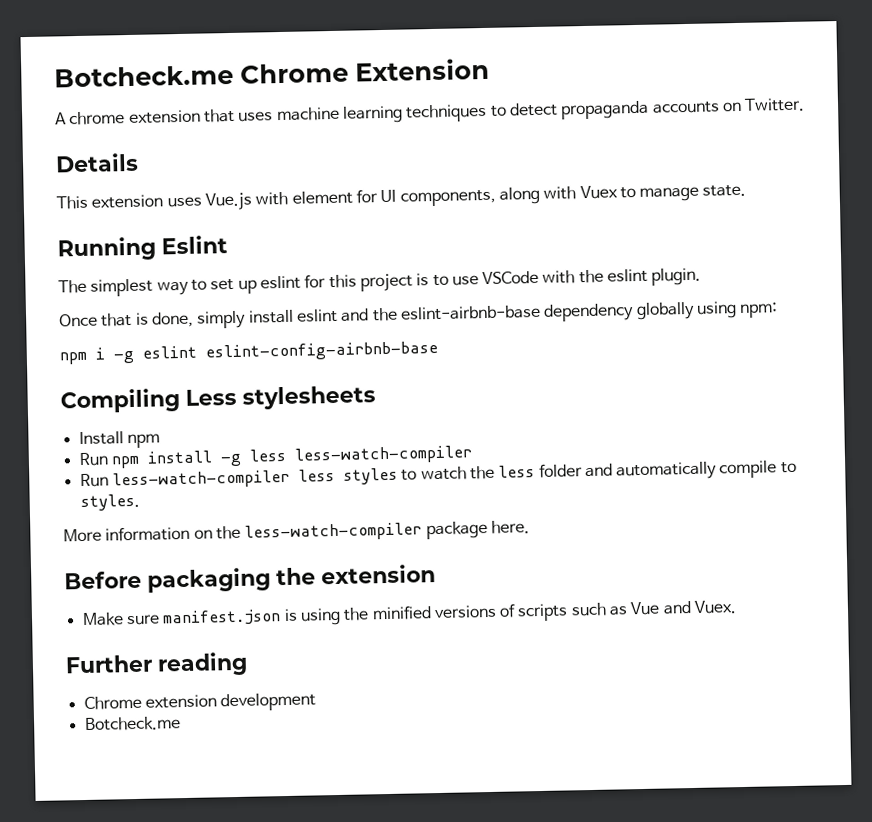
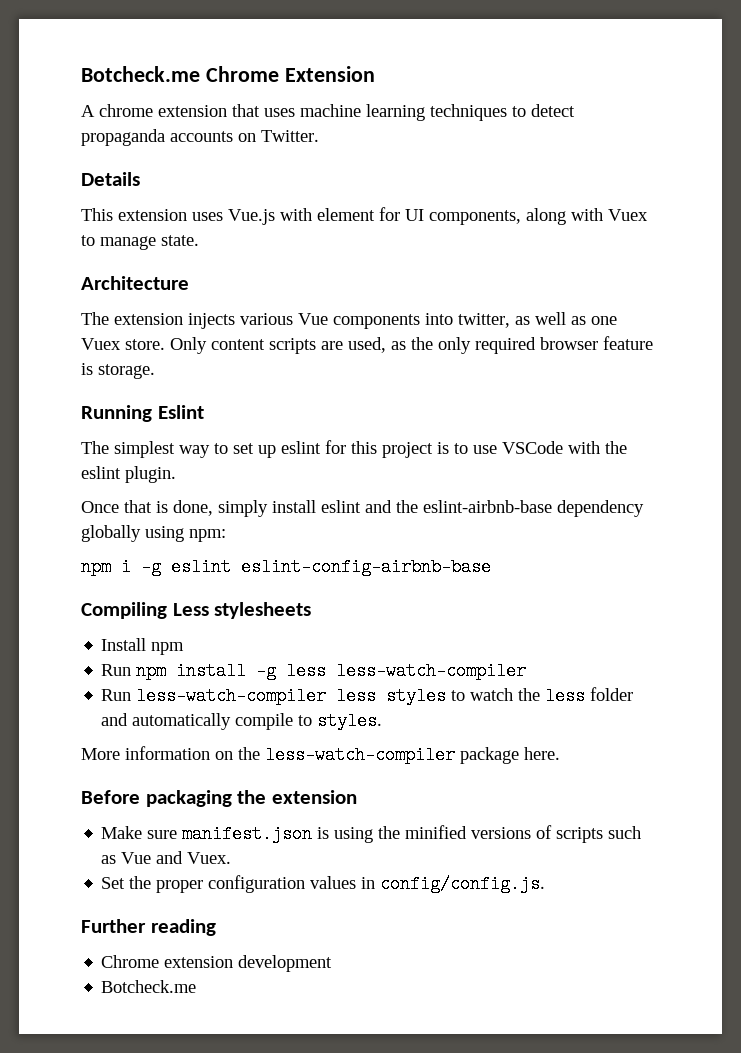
+ Architecture
+ The extension injects various Vue components into twitter, as well as one Vuex store. Only content scripts are used, as the only required browser feature is storage.
+ Set the proper configuration values in config/config.js.

